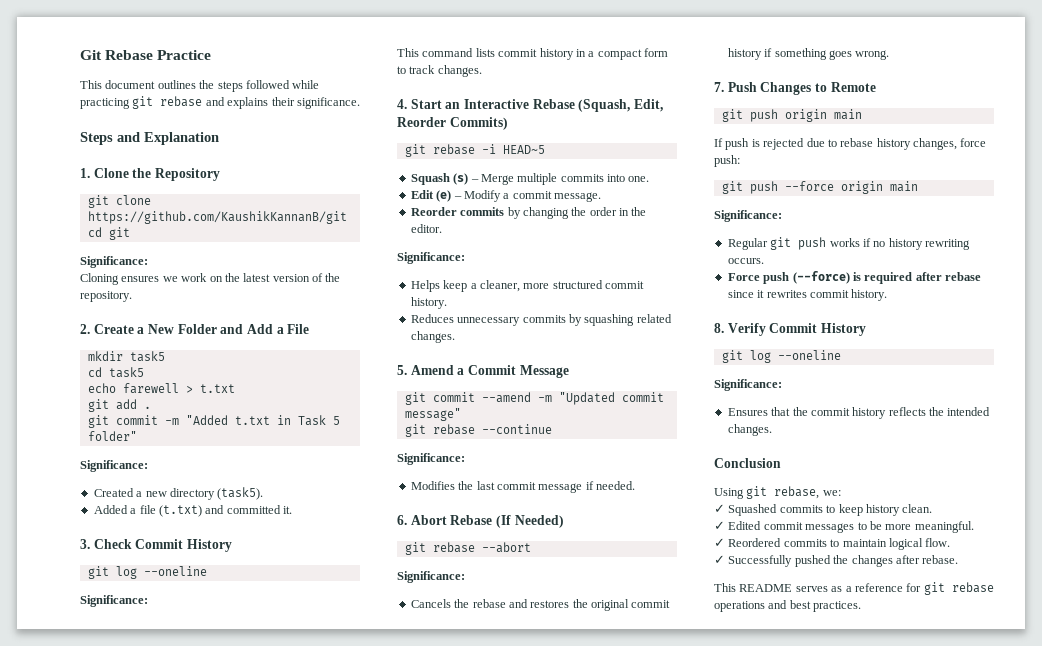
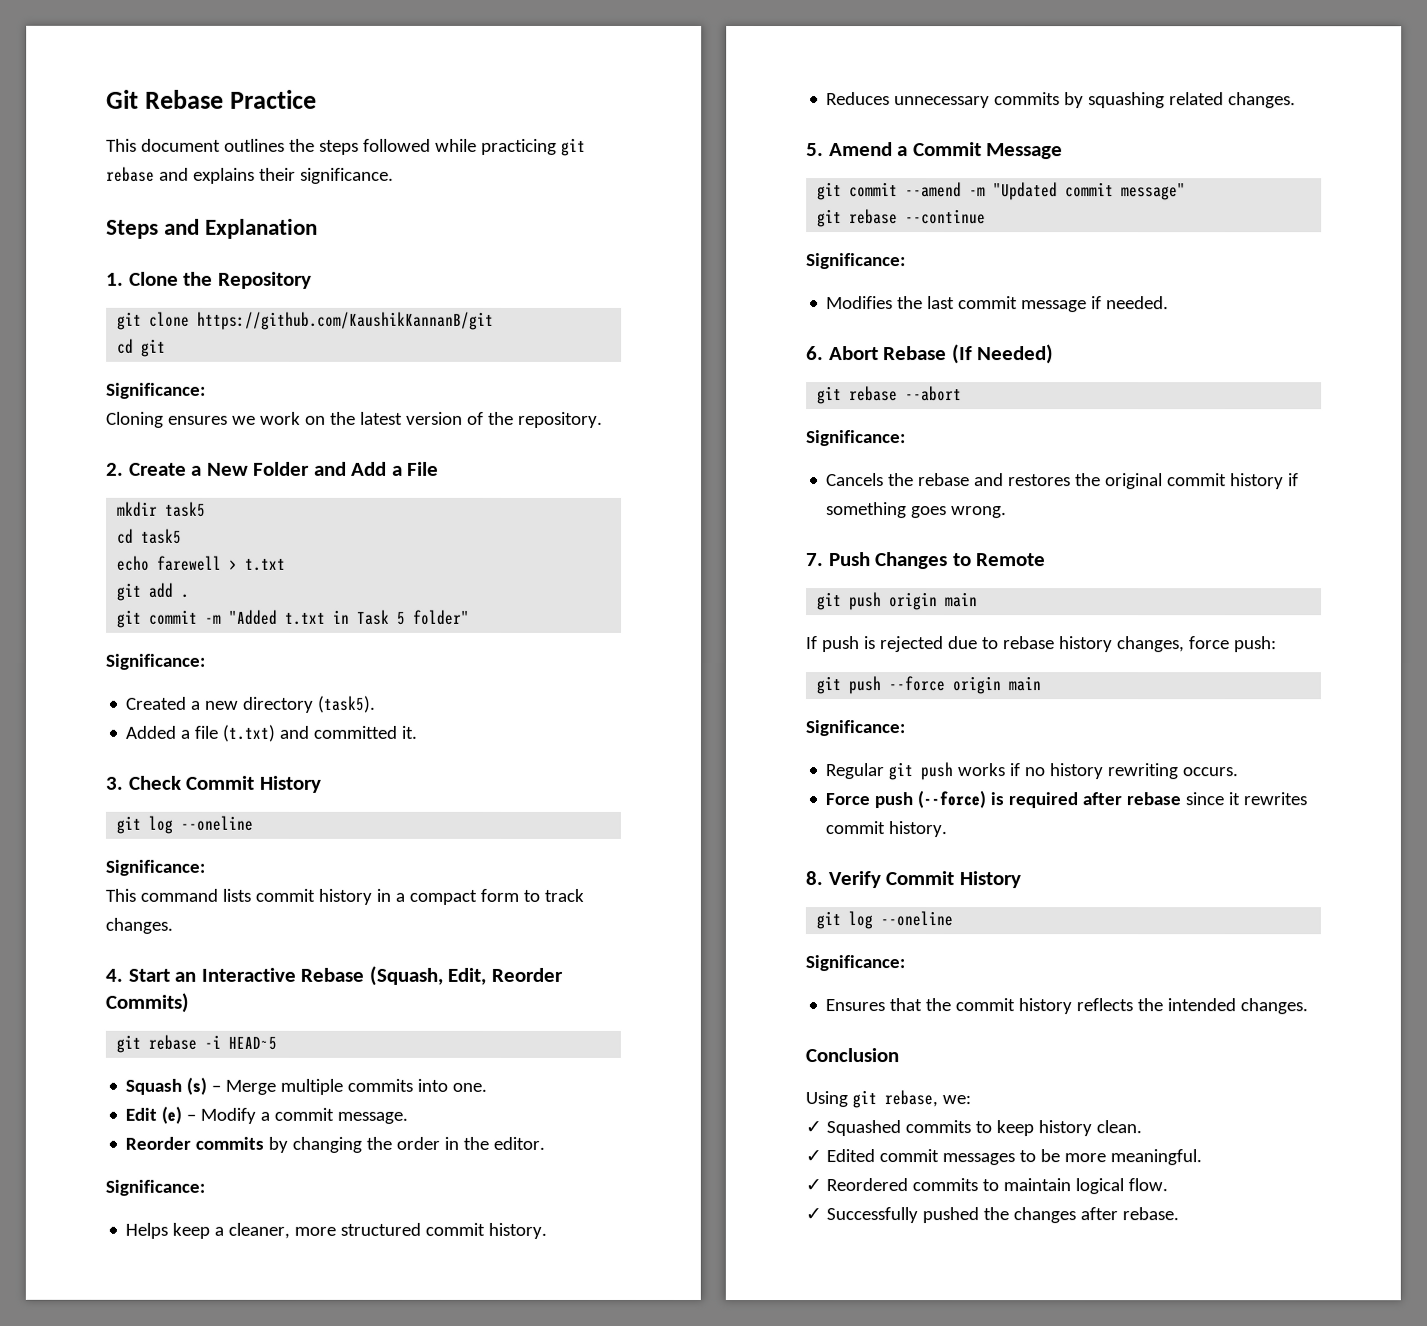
- This README serves as a reference for git rebase operations and best practices.

